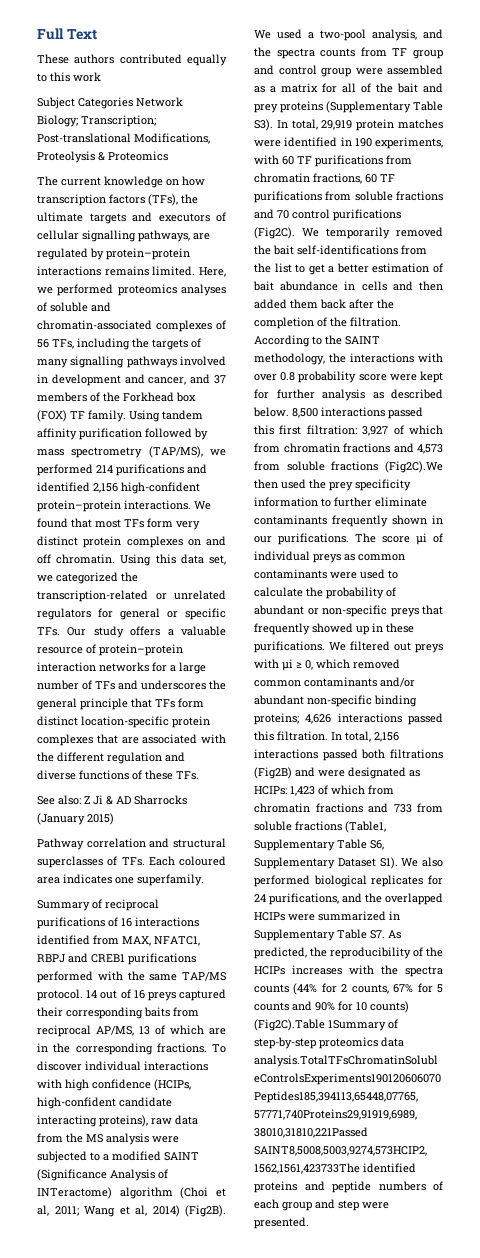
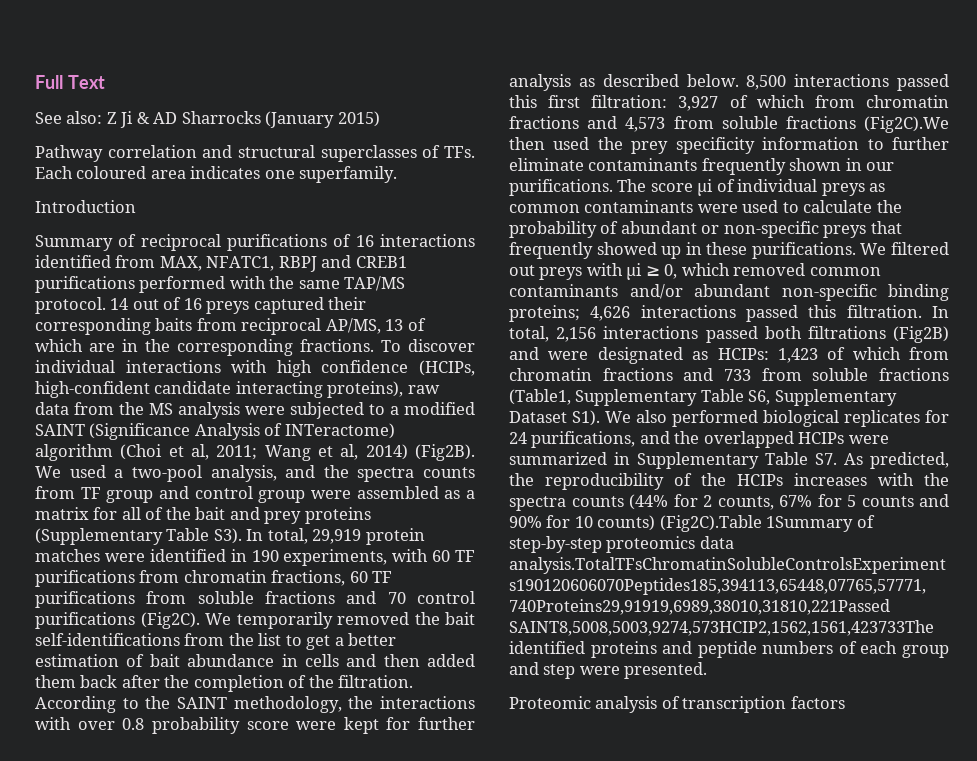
- These authors contributed equally to this work
- Subject Categories Network Biology; Transcription; Post-translational Modifications, Proteolysis & Proteomics
- The current knowledge on how transcription factors (TFs), the ultimate targets and executors of cellular signalling pathways, are regulated by protein–protein interactions remains limited. Here, we performed proteomics analyses of soluble and chromatin-associated complexes of 56 TFs, including the targets of many signalling pathways involved in development and cancer, and 37 members of the Forkhead box (FOX) TF family. Using tandem affinity purification followed by mass spectrometry (TAP/MS), we performed 214 purifications and identified 2,156 high-confident protein–protein interactions. We found that most TFs form very distinct protein complexes on and off chromatin. Using this data set, we categorized the transcription-related or unrelated regulators for general or specific TFs. Our study offers a valuable resource of protein–protein interaction networks for a large number of TFs and underscores the general principle that TFs form distinct location-specific protein complexes that are associated with the different regulation and diverse functions of these TFs.
+ Introduction
+ Proteomic analysis of transcription factors

